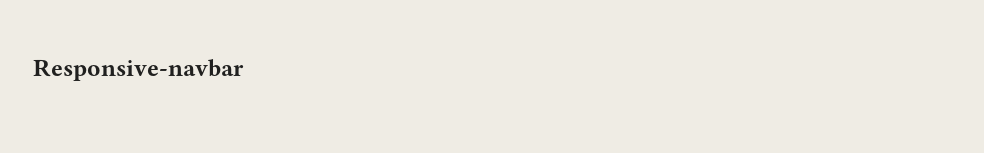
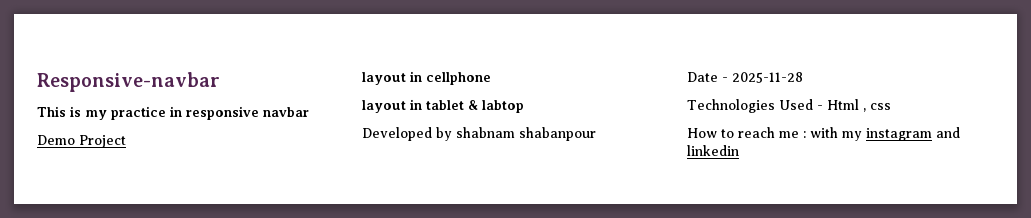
+ This is my practice in responsive navbar
+ Demo Project
+ layout in cellphone
+ layout in tablet & labtop
+ Developed by shabnam shabanpour
+ Date - 2025-11-28
+ Technologies Used - Html , css
+ How to reach me : with my instagram and linkedin

